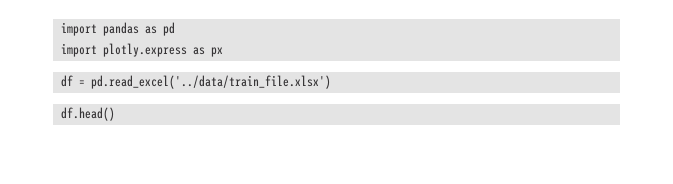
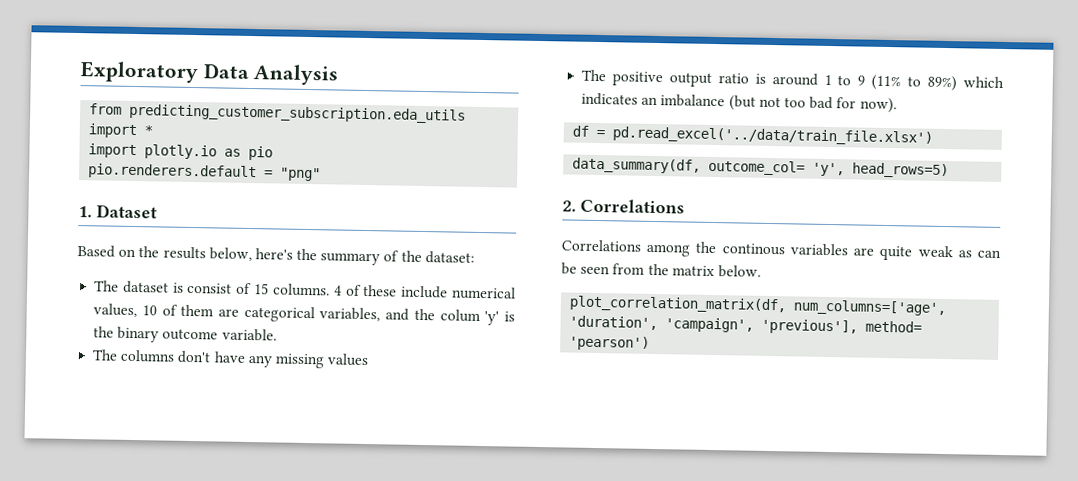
- import pandas as pd
- import plotly.express as px
+ Exploratory Data Analysis
+ from predicting_customer_subscription.eda_utils import *
+ import plotly.io as pio
+ pio.renderers.default = "png"
+ 1. Dataset
+ Based on the results below, here's the summary of the dataset:
+ The dataset is consist of 15 columns. 4 of these include numerical values, 10 of them are categorical variables, and the colum 'y' is the binary outcome variable.
+ The columns don't have any missing values
+ The positive output ratio is around 1 to 9 (11% to 89%) which indicates an imbalance (but not too bad for now).
  df = pd.read_excel('../data/train_file.xlsx')
- df.head()
+ data_summary(df, outcome_col= 'y', head_rows=5)
+ 2. Correlations
+ Correlations among the continous variables are quite weak as can be seen from the matrix below.
+ plot_correlation_matrix(df, num_columns=['age', 'duration', 'campaign', 'previous'], method= 'pearson')

